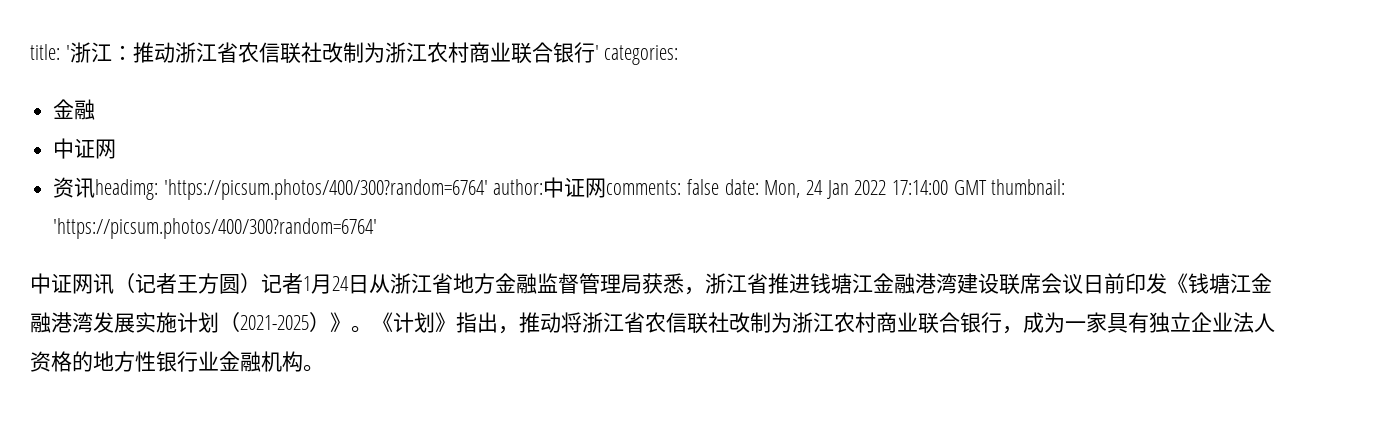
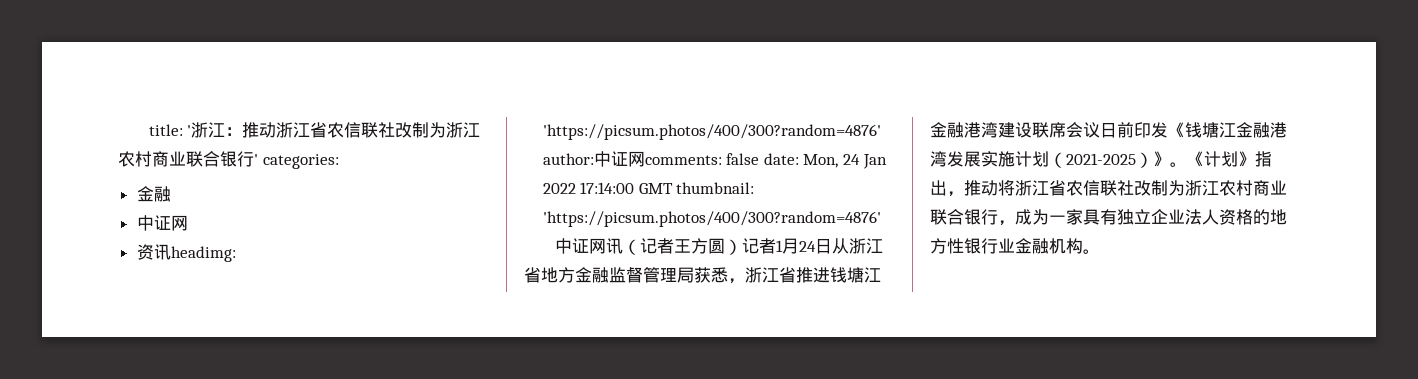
- 资讯headimg: 'https://picsum.photos/400/300?random=6764' author:中证网comments: false date: Mon, 24 Jan 2022 17:14:00 GMT thumbnail: 'https://picsum.photos/400/300?random=6764'
+ 资讯headimg: 'https://picsum.photos/400/300?random=4876' author:中证网comments: false date: Mon, 24 Jan 2022 17:14:00 GMT thumbnail: 'https://picsum.photos/400/300?random=4876'

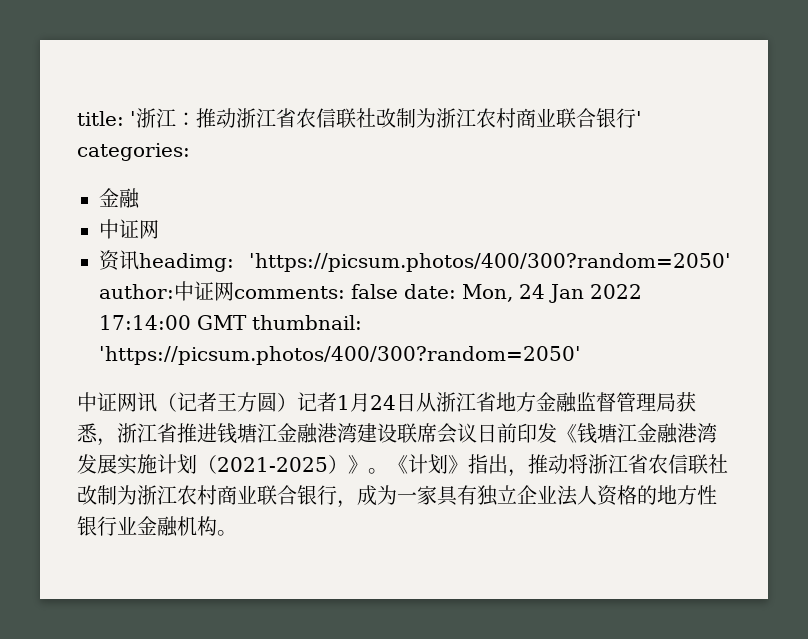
- 资讯headimg: 'https://picsum.photos/400/300?random=4876' author:中证网comments: false date: Mon, 24 Jan 2022 17:14:00 GMT thumbnail: 'https://picsum.photos/400/300?random=4876'
+ 资讯headimg: 'https://picsum.photos/400/300?random=2050' author:中证网comments: false date: Mon, 24 Jan 2022 17:14:00 GMT thumbnail: 'https://picsum.photos/400/300?random=2050'

